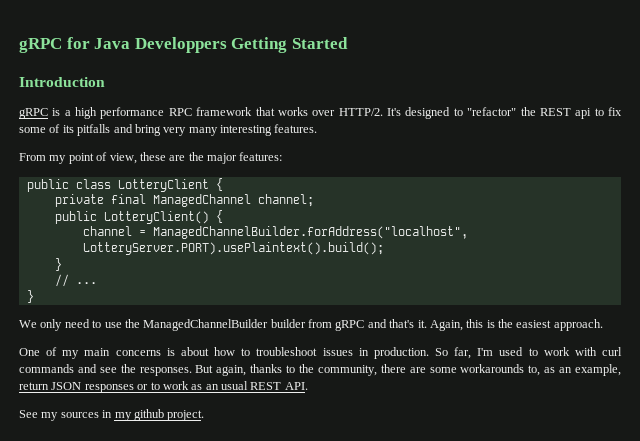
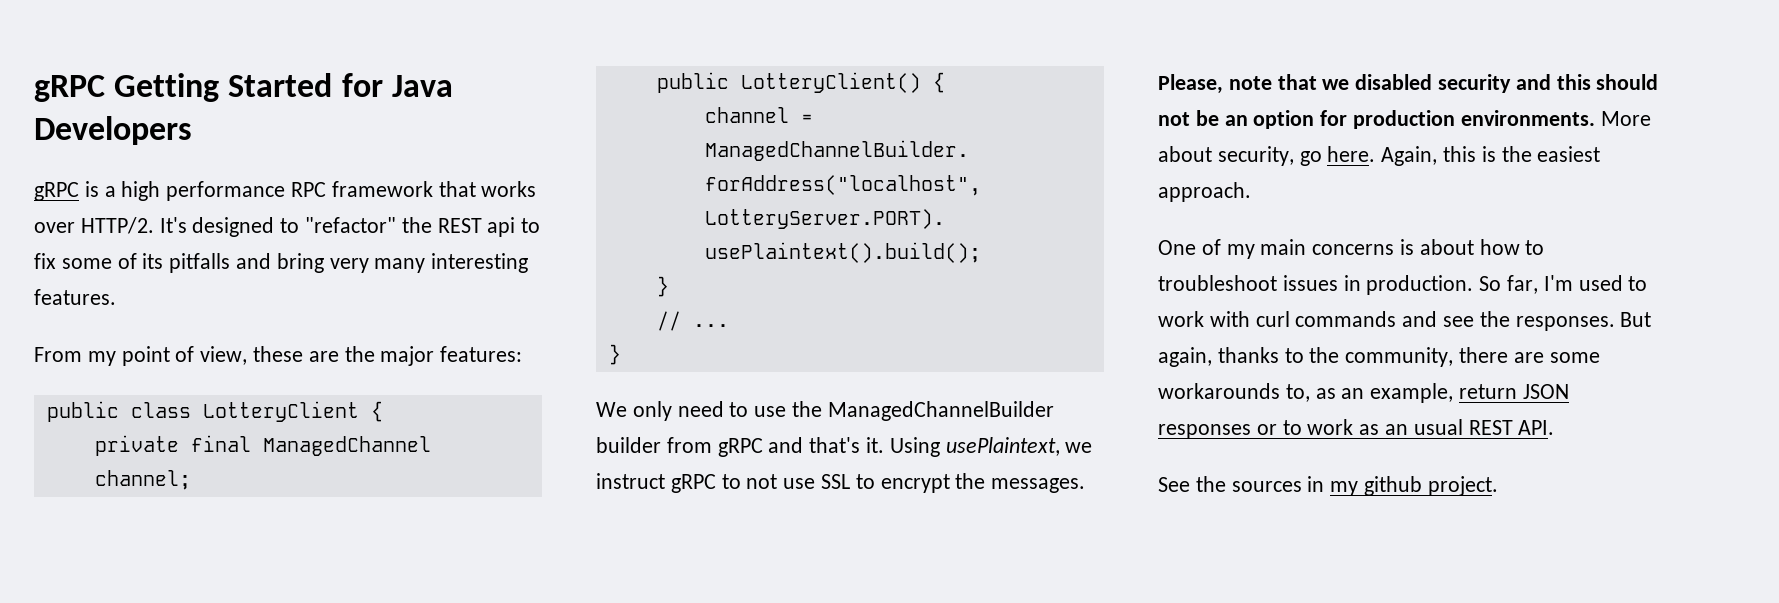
- gRPC for Java Developpers Getting Started
- Introduction
+ gRPC Getting Started for Java Developers
+ Using usePlaintext, we instruct gRPC to not use SSL to encrypt the messages. Please, note that we disabled security and this should not be an option for production environments. More about security, go here.
- See my sources in my github project.
+ See the sources in my github project.

